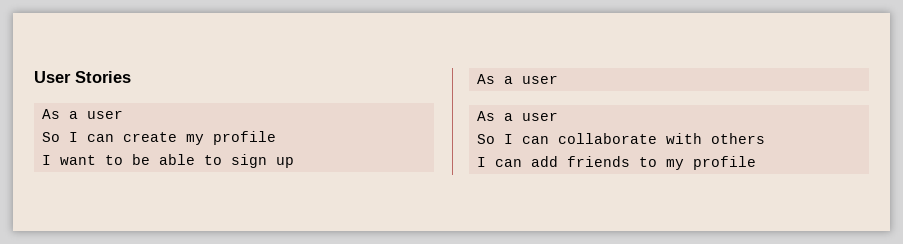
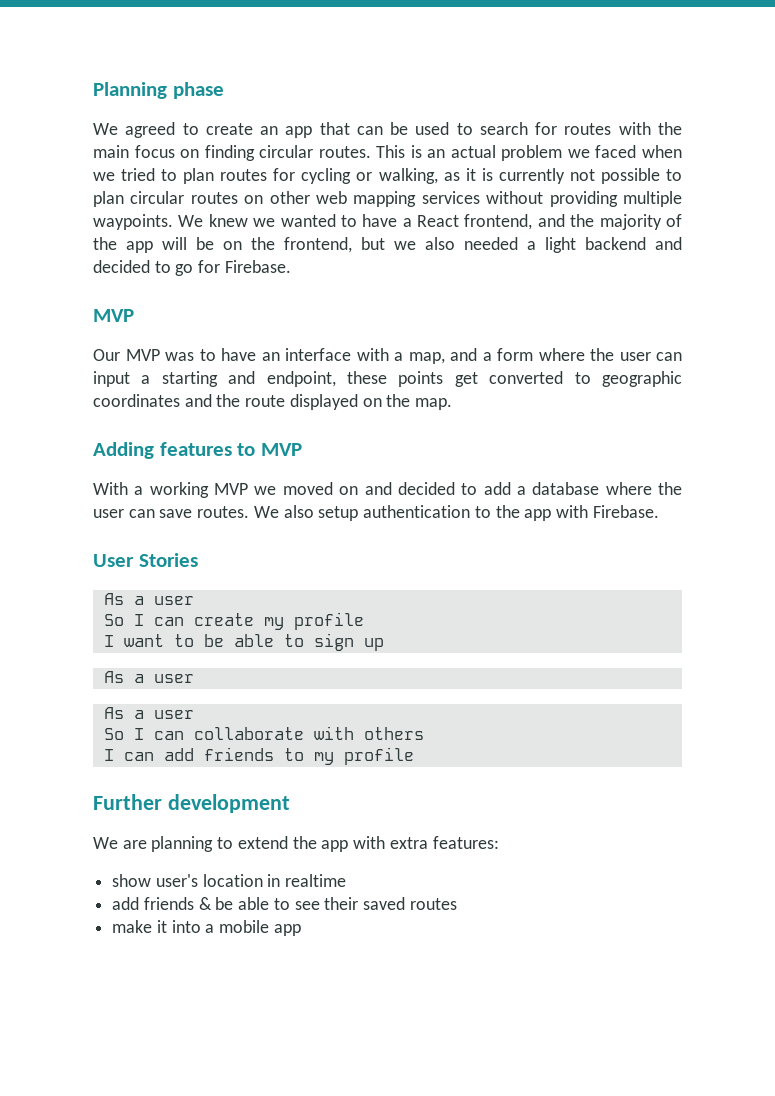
+ Planning phase
+ We agreed to create an app that can be used to search for routes with the main focus on finding circular routes. This is an actual problem we faced when we tried to plan routes for cycling or walking, as it is currently not possible to plan circular routes on other web mapping services without providing multiple waypoints. We knew we wanted to have a React frontend, and the majority of the app will be on the frontend, but we also needed a light backend and decided to go for Firebase.
+ MVP
+ Our MVP was to have an interface with a map, and a form where the user can input a starting and endpoint, these points get converted to geographic coordinates and the route displayed on the map.
+ Adding features to MVP
+ With a working MVP we moved on and decided to add a database where the user can save routes. We also setup authentication to the app with Firebase.
+ Further development
+ We are planning to extend the app with extra features:
+ show user's location in realtime
+ add friends & be able to see their saved routes
+ make it into a mobile app

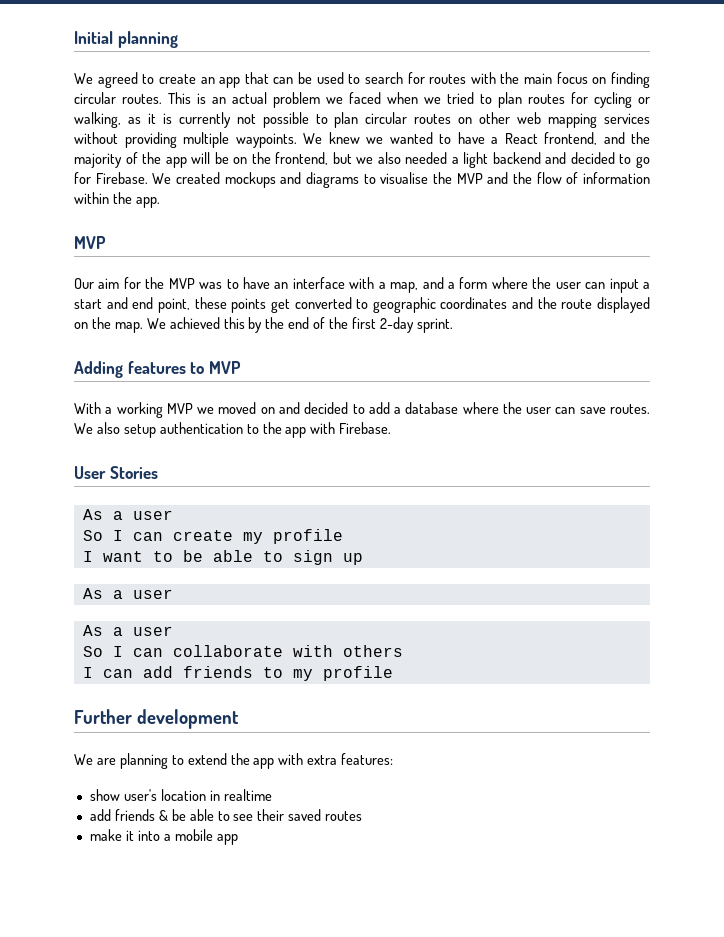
- Planning phase
+ Initial planning
+ We created mockups and diagrams to visualise the MVP and the flow of information within the app.
- Our MVP was to have an interface with a map, and a form where the user can input a starting and endpoint, these points get converted to geographic coordinates and the route displayed on the map.
+ Our aim for the MVP was to have an interface with a map, and a form where the user can input a start and end point, these points get converted to geographic coordinates and the route displayed on the map. We achieved this by the end of the first 2-day sprint.

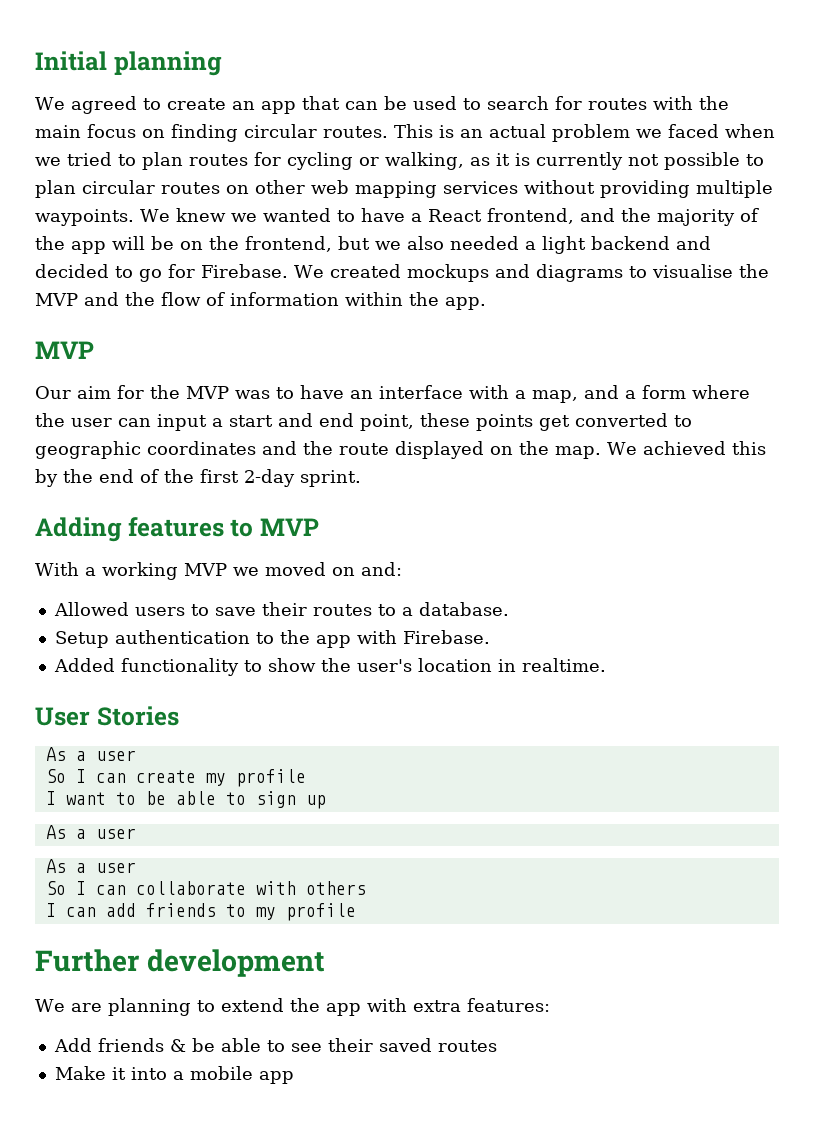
- With a working MVP we moved on and decided to add a database where the user can save routes. We also setup authentication to the app with Firebase.
+ With a working MVP we moved on and:
+ Allowed users to save their routes to a database.
+ Setup authentication to the app with Firebase.
+ Added functionality to show the user's location in realtime.
- show user's location in realtime
- add friends & be able to see their saved routes
+ Add friends & be able to see their saved routes
- make it into a mobile app
+ Make it into a mobile app

